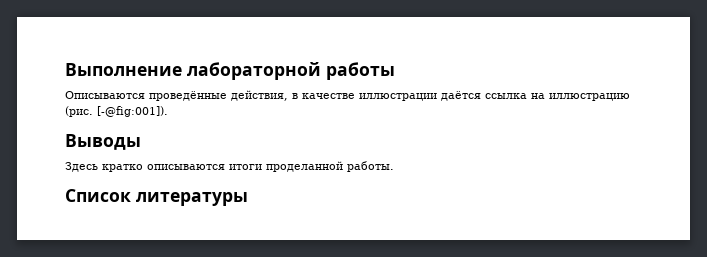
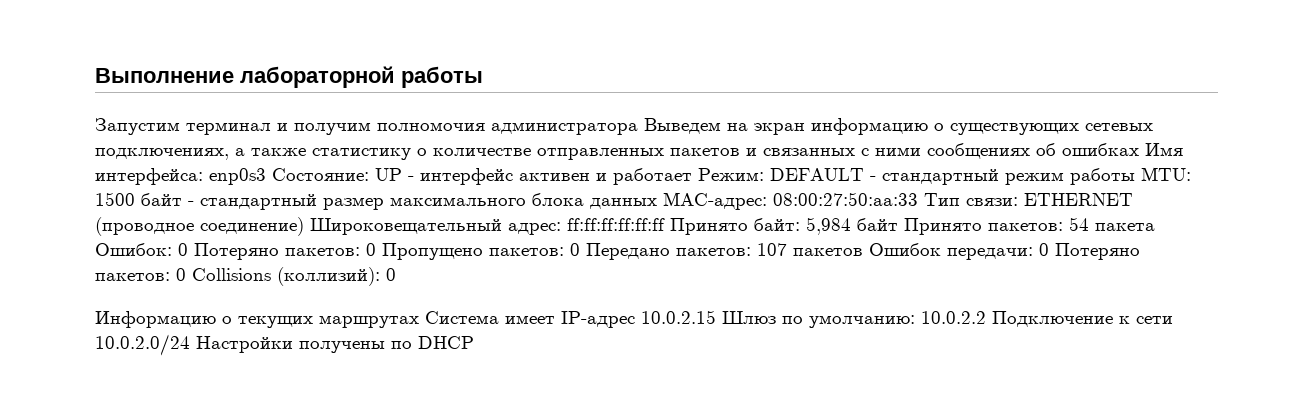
- Описываются проведённые действия, в качестве иллюстрации даётся ссылка на иллюстрацию (рис. [-@fig:001]).
- Выводы
- Здесь кратко описываются итоги проделанной работы.
- Список литературы
+ Запустим терминал и получим полномочия администратора Выведем на экран информацию о существующих сетевых подключениях, а также статистику о количестве отправленных пакетов и связанных с ними сообщениях об ошибках Имя интерфейса: enp0s3 Состояние: UP - интерфейс активен и работает Режим: DEFAULT - стандартный режим работы MTU: 1500 байт - стандартный размер максимального блока данных MAC-адрес: 08:00:27:50:aa:33 Тип связи: ETHERNET (проводное соединение) Широковещательный адрес: ff:ff:ff:ff:ff:ff Принято байт: 5,984 байт Принято пакетов: 54 пакета Ошибок: 0 Потеряно пакетов: 0 Пропущено пакетов: 0 Передано пакетов: 107 пакетов Ошибок передачи: 0 Потеряно пакетов: 0 Collisions (коллизий): 0
+ Информацию о текущих маршрутах Система имеет IP-адрес 10.0.2.15 Шлюз по умолчанию: 10.0.2.2 Подключение к сети 10.0.2.0/24 Настройки получены по DHCP

